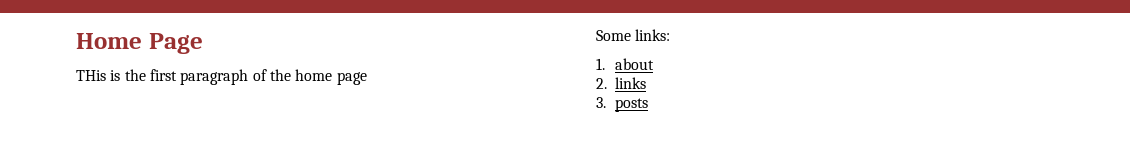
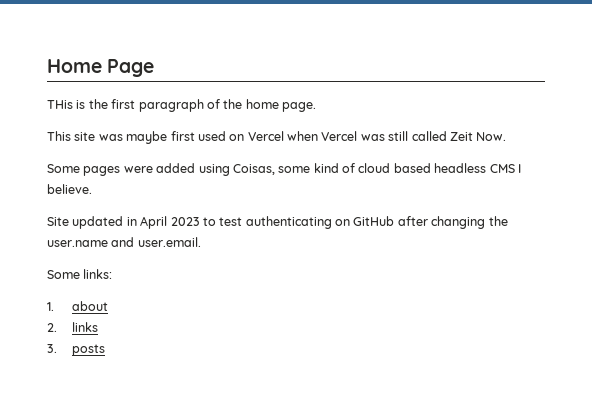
- THis is the first paragraph of the home page
+ THis is the first paragraph of the home page.
+ This site was maybe first used on Vercel when Vercel was still called Zeit Now.
+ Some pages were added using Coisas, some kind of cloud based headless CMS I believe.
+ Site updated in April 2023 to test authenticating on GitHub after changing the user.name and user.email.

